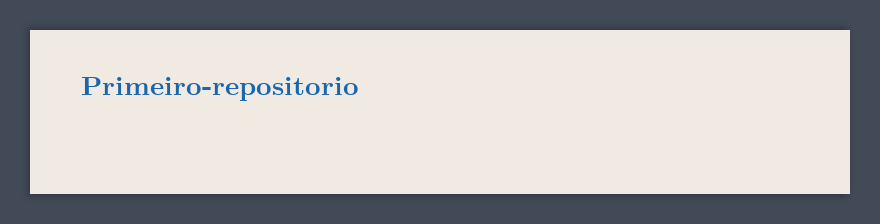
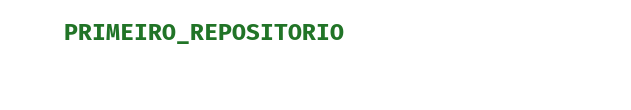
- Primeiro-repositorio
+ PRIMEIRO_REPOSITORIO

